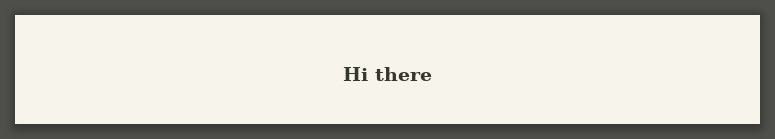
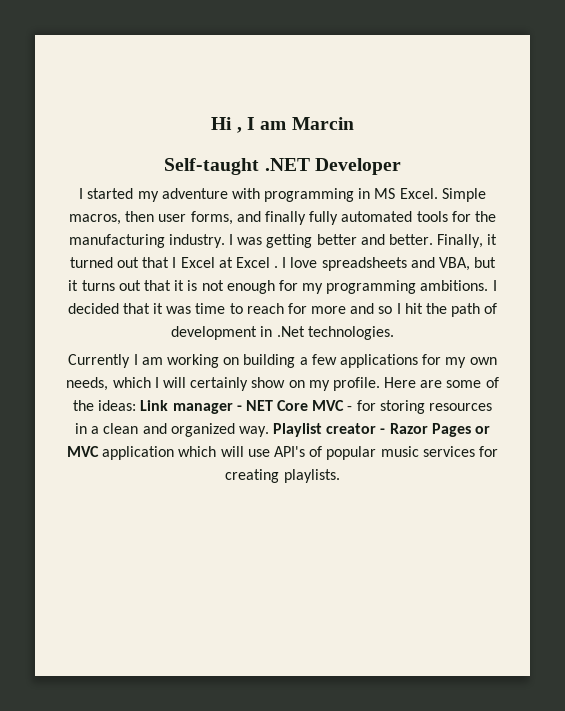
- Hi there
+ Hi , I am Marcin
+ Self-taught .NET Developer
+ I started my adventure with programming in MS Excel. Simple macros, then user forms, and finally fully automated tools for the manufacturing industry. I was getting better and better. Finally, it turned out that I Excel at Excel . I love spreadsheets and VBA, but it turns out that it is not enough for my programming ambitions. I decided that it was time to reach for more and so I hit the path of development in .Net technologies.
+ Currently I am working on building a few applications for my own needs, which I will certainly show on my profile. Here are some of the ideas: Link manager - NET Core MVC - for storing resources in a clean and organized way. Playlist creator - Razor Pages or MVC application which will use API's of popular music services for creating playlists.

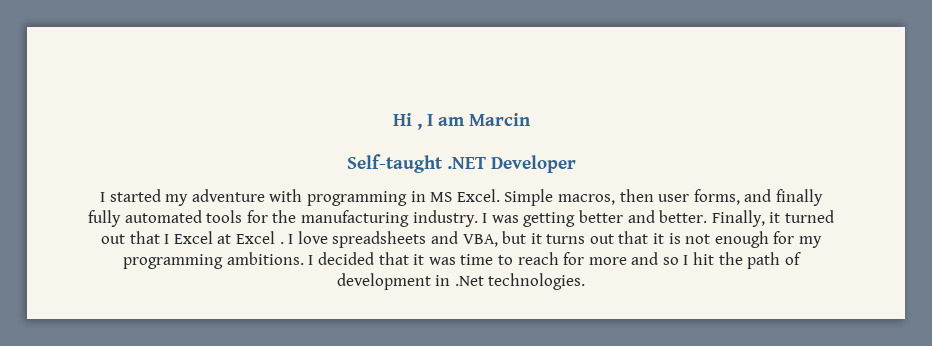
- Currently I am working on building a few applications for my own needs, which I will certainly show on my profile. Here are some of the ideas: Link manager - NET Core MVC - for storing resources in a clean and organized way. Playlist creator - Razor Pages or MVC application which will use API's of popular music services for creating playlists.

